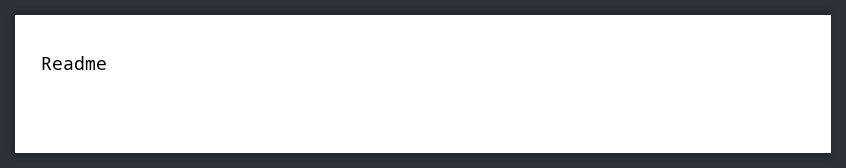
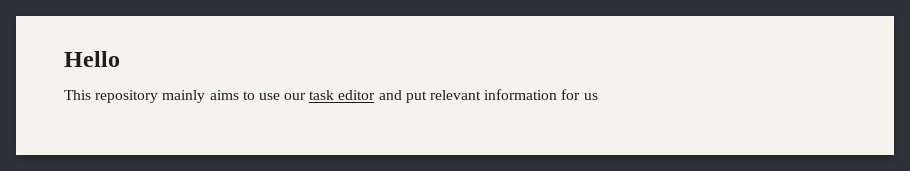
- Readme
+ Hello
+ This repository mainly aims to use our task editor and put relevant information for us

